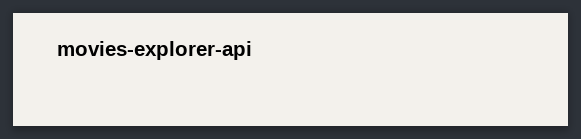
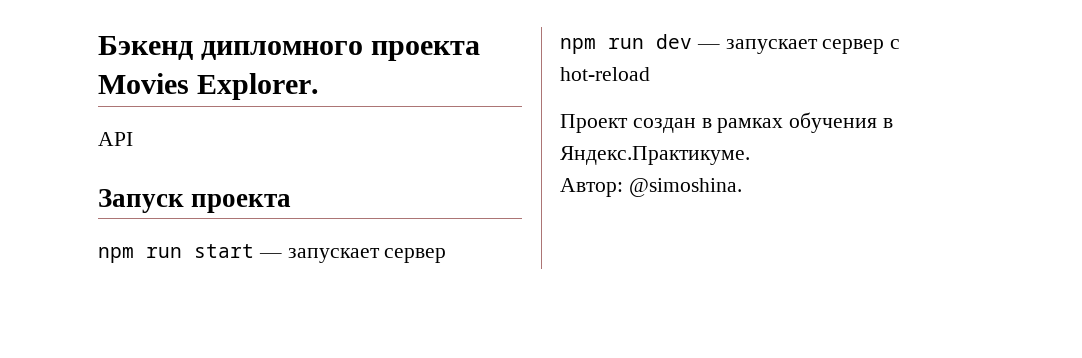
- movies-explorer-api
+ Бэкенд дипломного проекта Movies Explorer.
+ API
+ Запуск проекта
+ npm run start — запускает сервер
+ npm run dev — запускает сервер с hot-reload
+ Проект создан в рамках обучения в Яндекс.Практикуме.
+ Автор: @simoshina.

